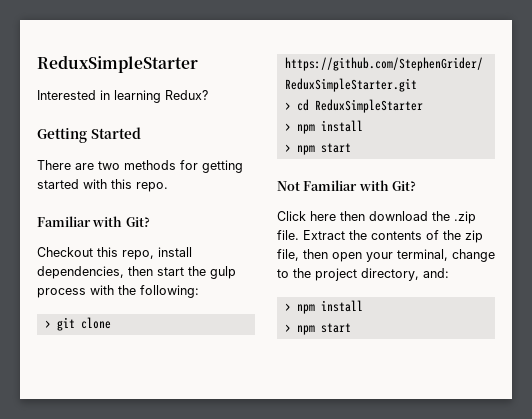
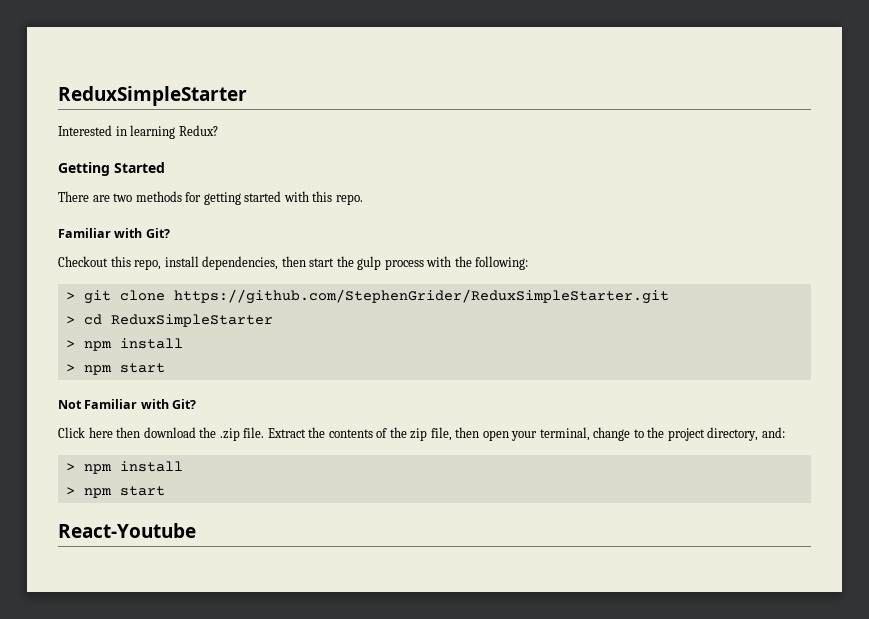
+ React-Youtube

